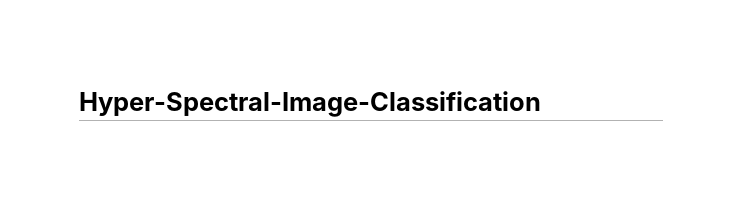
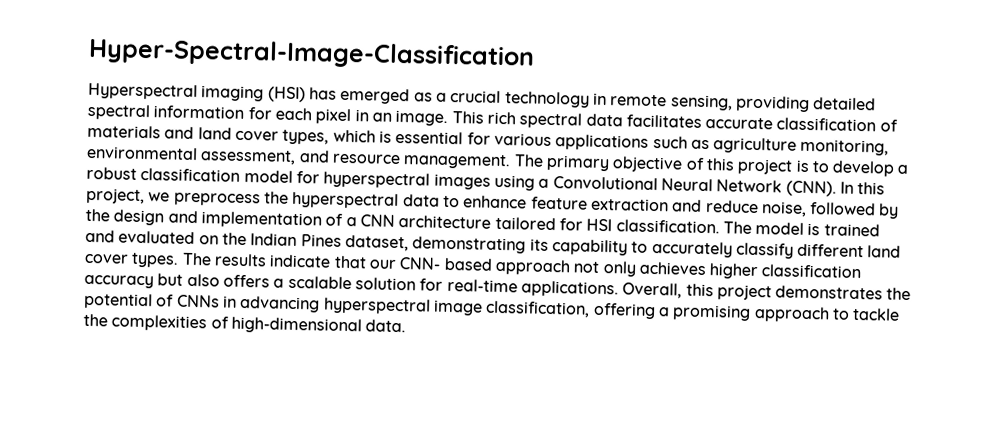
+ Hyperspectral imaging (HSI) has emerged as a crucial technology in remote sensing, providing detailed spectral information for each pixel in an image. This rich spectral data facilitates accurate classification of materials and land cover types, which is essential for various applications such as agriculture monitoring, environmental assessment, and resource management. The primary objective of this project is to develop a robust classification model for hyperspectral images using a Convolutional Neural Network (CNN). In this project, we preprocess the hyperspectral data to enhance feature extraction and reduce noise, followed by the design and implementation of a CNN architecture tailored for HSI classification. The model is trained and evaluated on the Indian Pines dataset, demonstrating its capability to accurately classify different land cover types. The results indicate that our CNN- based approach not only achieves higher classification accuracy but also offers a scalable solution for real-time applications. Overall, this project demonstrates the potential of CNNs in advancing hyperspectral image classification, offering a promising approach to tackle the complexities of high-dimensional data.

